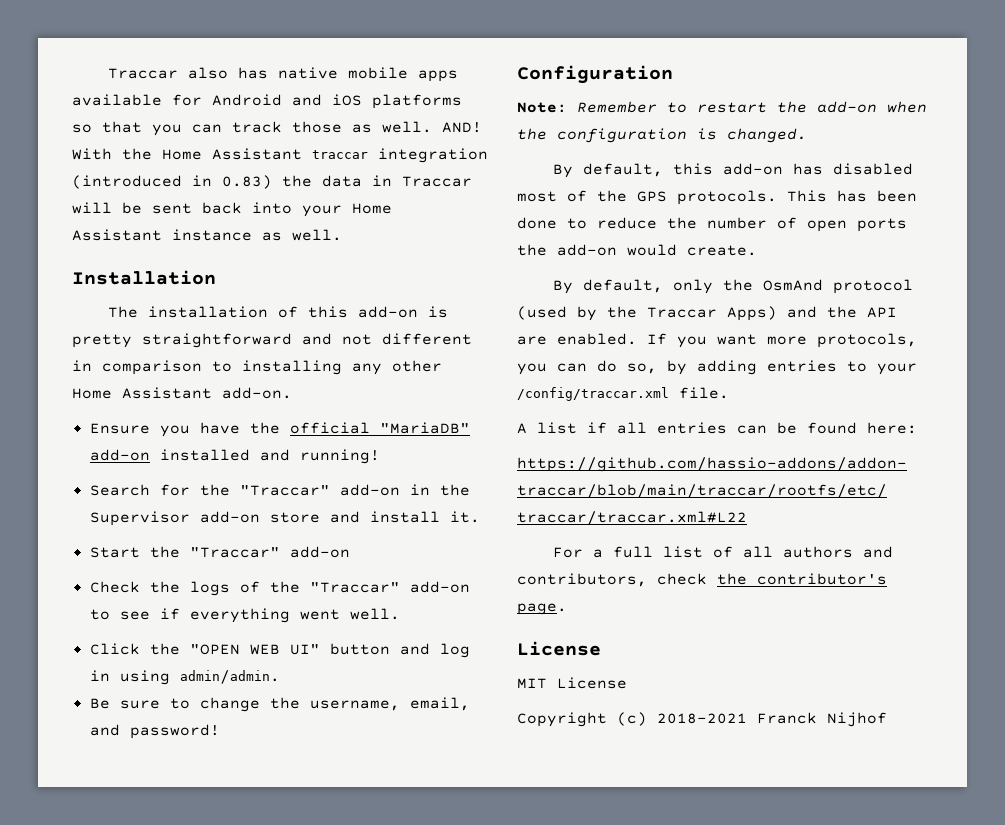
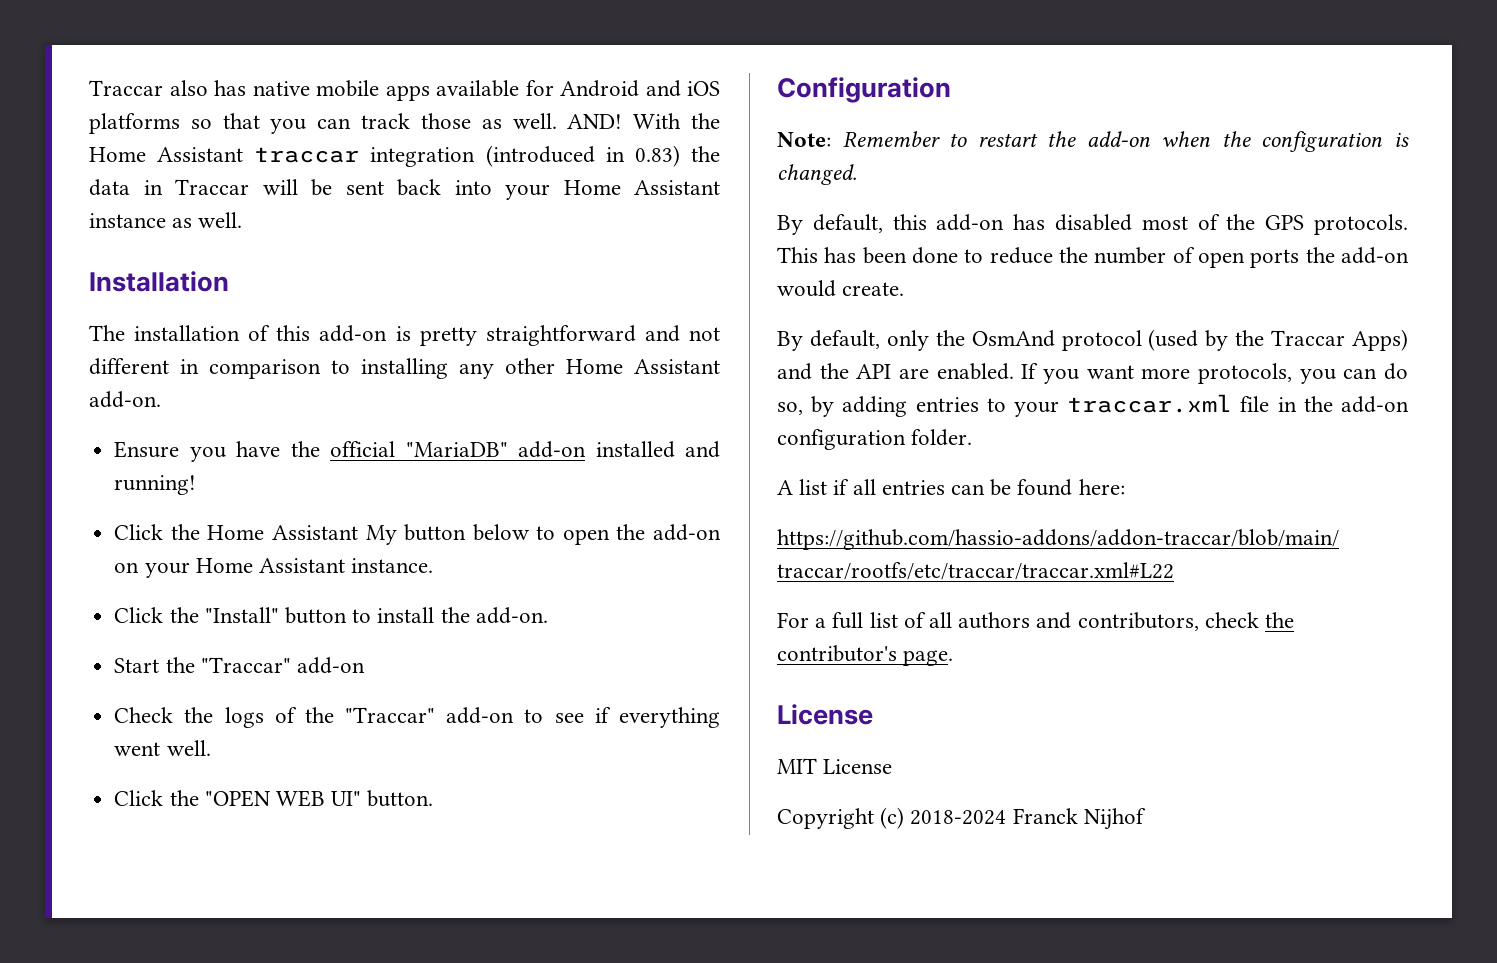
- Search for the "Traccar" add-on in the Supervisor add-on store and install it.
+ Click the Home Assistant My button below to open the add-on on your Home Assistant instance.
+ Click the "Install" button to install the add-on.
- Click the "OPEN WEB UI" button and log in using admin/admin.
- Be sure to change the username, email, and password!
+ Click the "OPEN WEB UI" button.
- If you want more protocols, you can do so, by adding entries to your /config/traccar.xml file.
+ If you want more protocols, you can do so, by adding entries to your traccar.xml file in the add-on configuration folder.
- Copyright (c) 2018-2021 Franck Nijhof
+ Copyright (c) 2018-2024 Franck Nijhof

